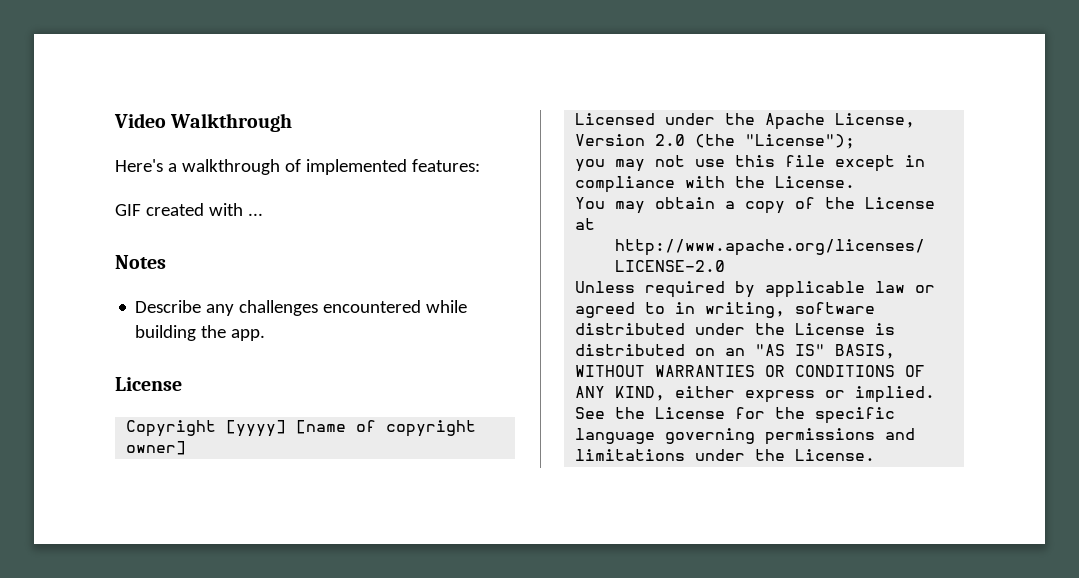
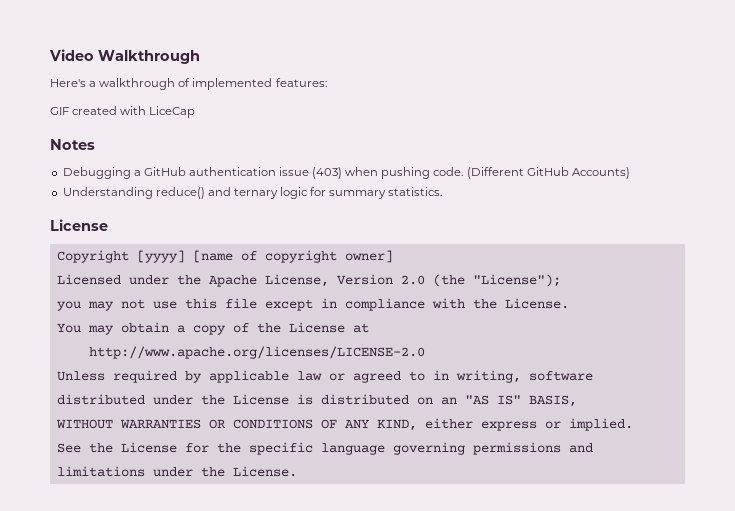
- GIF created with ...
+ GIF created with LiceCap
- Describe any challenges encountered while building the app.
+ Debugging a GitHub authentication issue (403) when pushing code. (Different GitHub Accounts)
+ Understanding reduce() and ternary logic for summary statistics.

